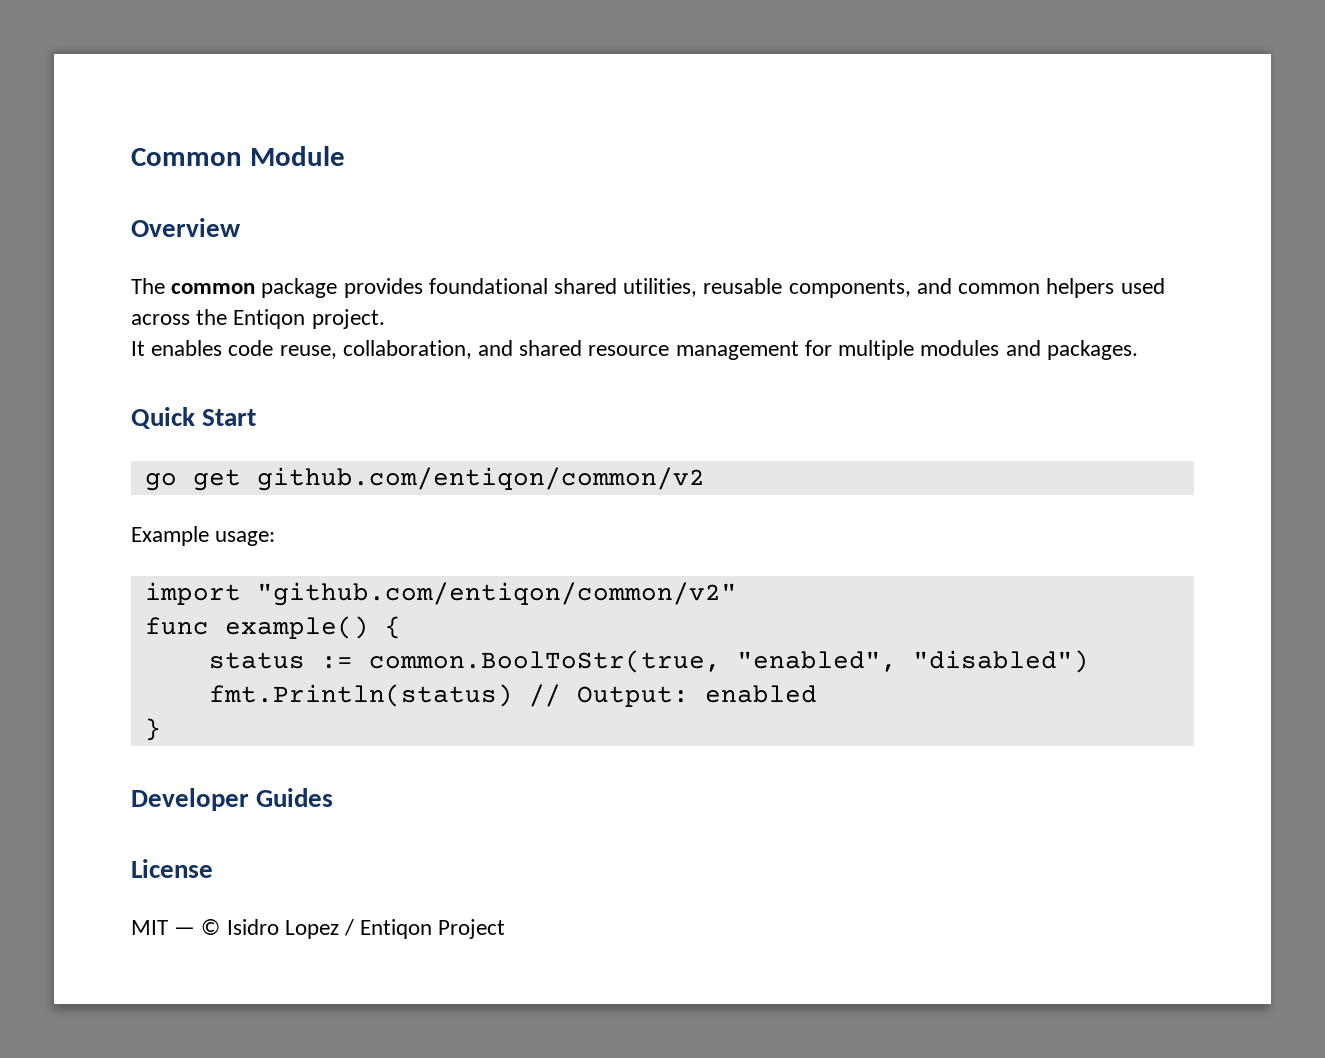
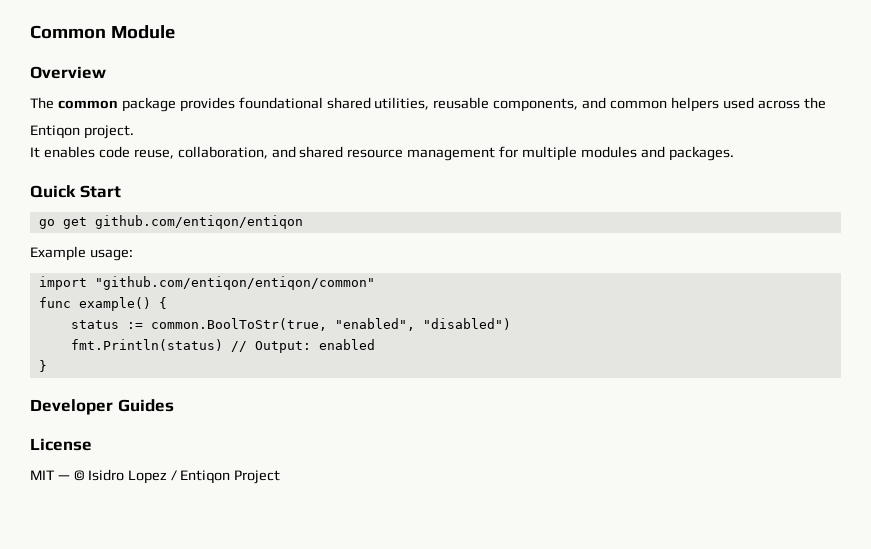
- The common package provides foundational shared utilities, reusable components, and common helpers used across the Entiqon project.
+ The common package provides foundational shared utilities, reusable components, and common helpers used across the
+ Entiqon project.
- go get github.com/entiqon/common/v2
+ go get github.com/entiqon/entiqon
- import "github.com/entiqon/common/v2"
+ import "github.com/entiqon/entiqon/common"

